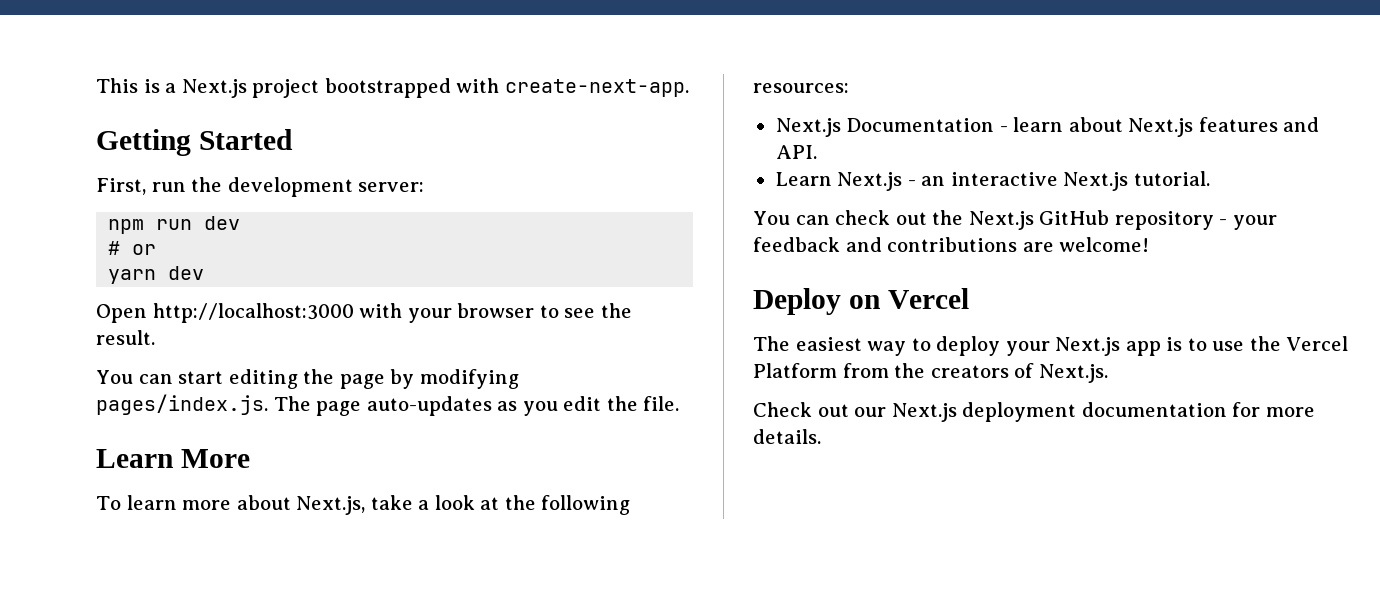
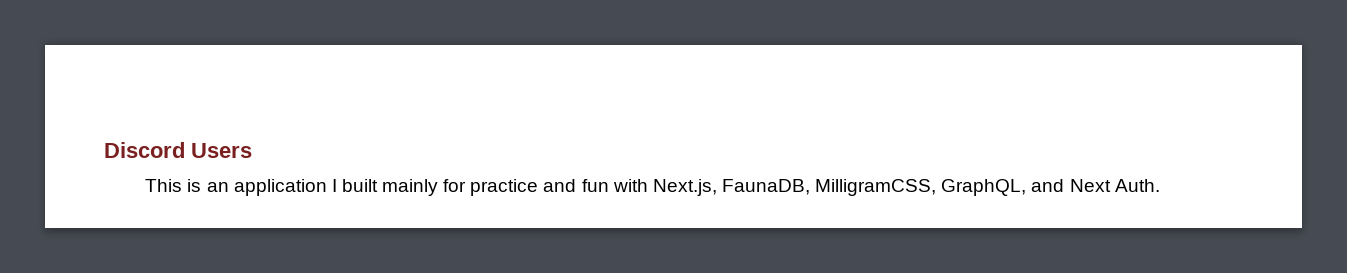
- This is a Next.js project bootstrapped with create-next-app.
- Getting Started
- First, run the development server:
- npm run dev
- # or
- yarn dev
- Open http://localhost:3000 with your browser to see the result.
- You can start editing the page by modifying pages/index.js. The page auto-updates as you edit the file.
- Learn More
- To learn more about Next.js, take a look at the following resources:
- Next.js Documentation - learn about Next.js features and API.
- Learn Next.js - an interactive Next.js tutorial.
- You can check out the Next.js GitHub repository - your feedback and contributions are welcome!
- Deploy on Vercel
- The easiest way to deploy your Next.js app is to use the Vercel Platform from the creators of Next.js.
- Check out our Next.js deployment documentation for more details.
+ Discord Users
+ This is an application I built mainly for practice and fun with Next.js, FaunaDB, MilligramCSS, GraphQL, and Next Auth.

